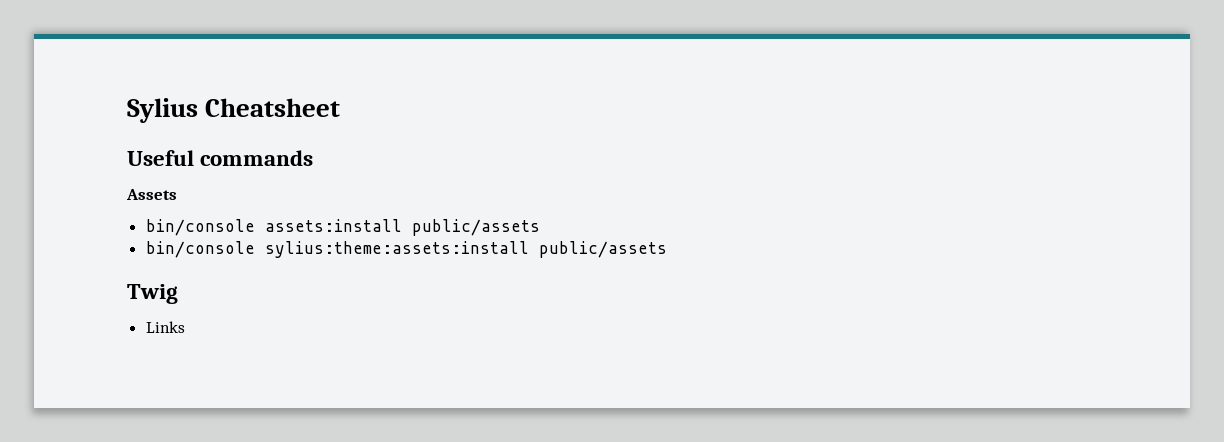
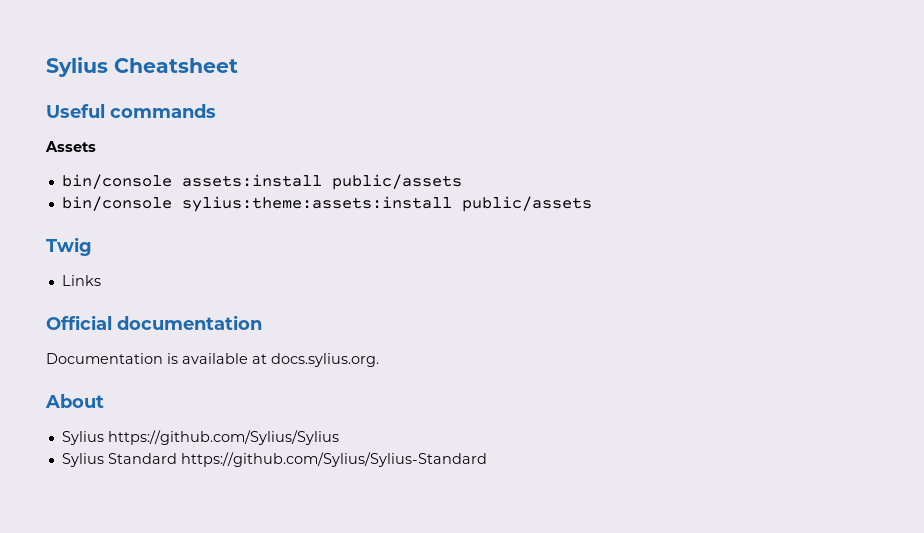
+ Official documentation
+ Documentation is available at docs.sylius.org.
+ About
+ Sylius https://github.com/Sylius/Sylius
+ Sylius Standard https://github.com/Sylius/Sylius-Standard

